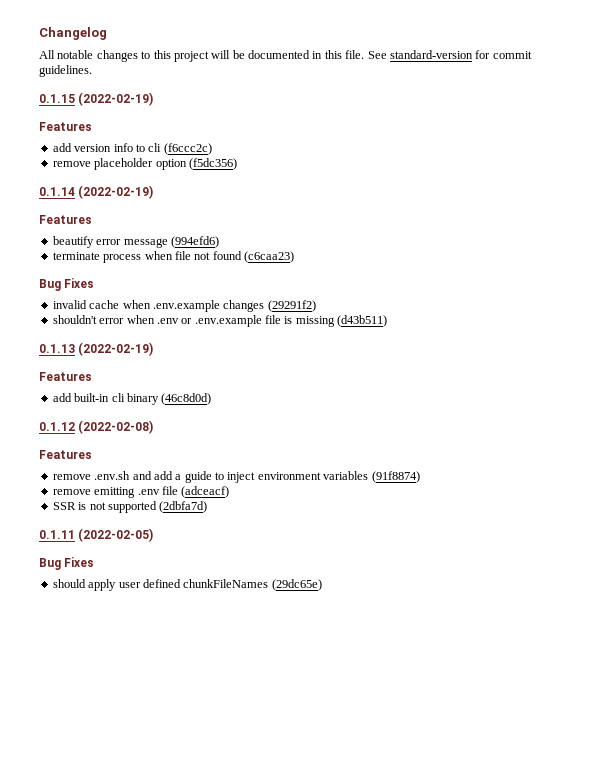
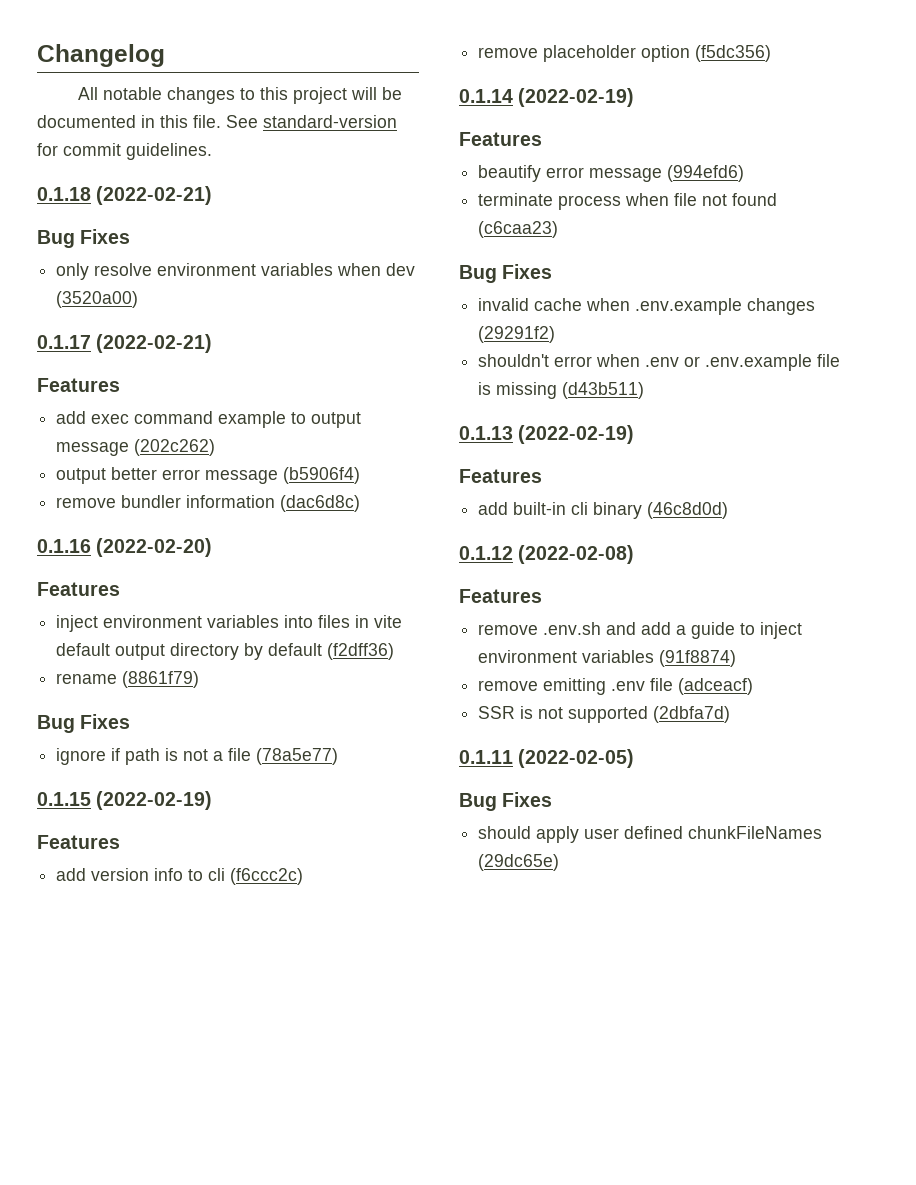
+ 0.1.18 (2022-02-21)
+ Bug Fixes
+ only resolve environment variables when dev (3520a00)
+ 0.1.17 (2022-02-21)
+ Features
+ add exec command example to output message (202c262)
+ output better error message (b5906f4)
+ remove bundler information (dac6d8c)
+ 0.1.16 (2022-02-20)
+ Features
+ inject environment variables into files in vite default output directory by default (f2dff36)
+ rename (8861f79)
+ Bug Fixes
+ ignore if path is not a file (78a5e77)

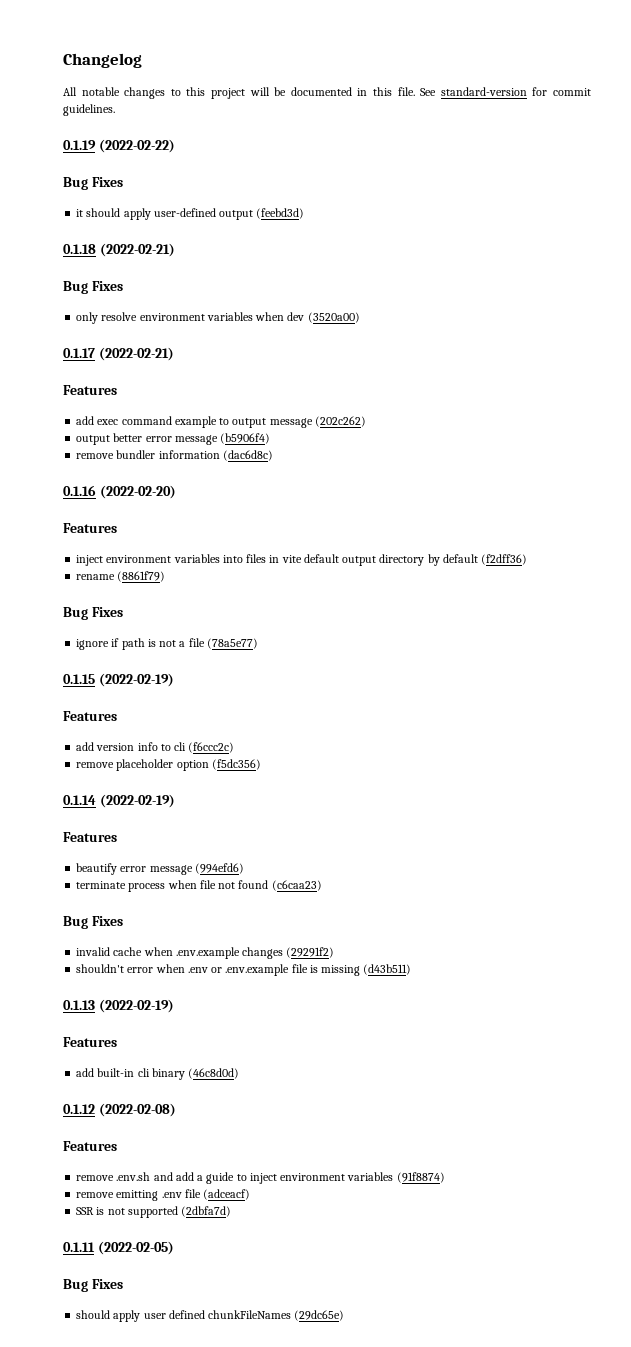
+ 0.1.19 (2022-02-22)
+ Bug Fixes
+ it should apply user-defined output (feebd3d)

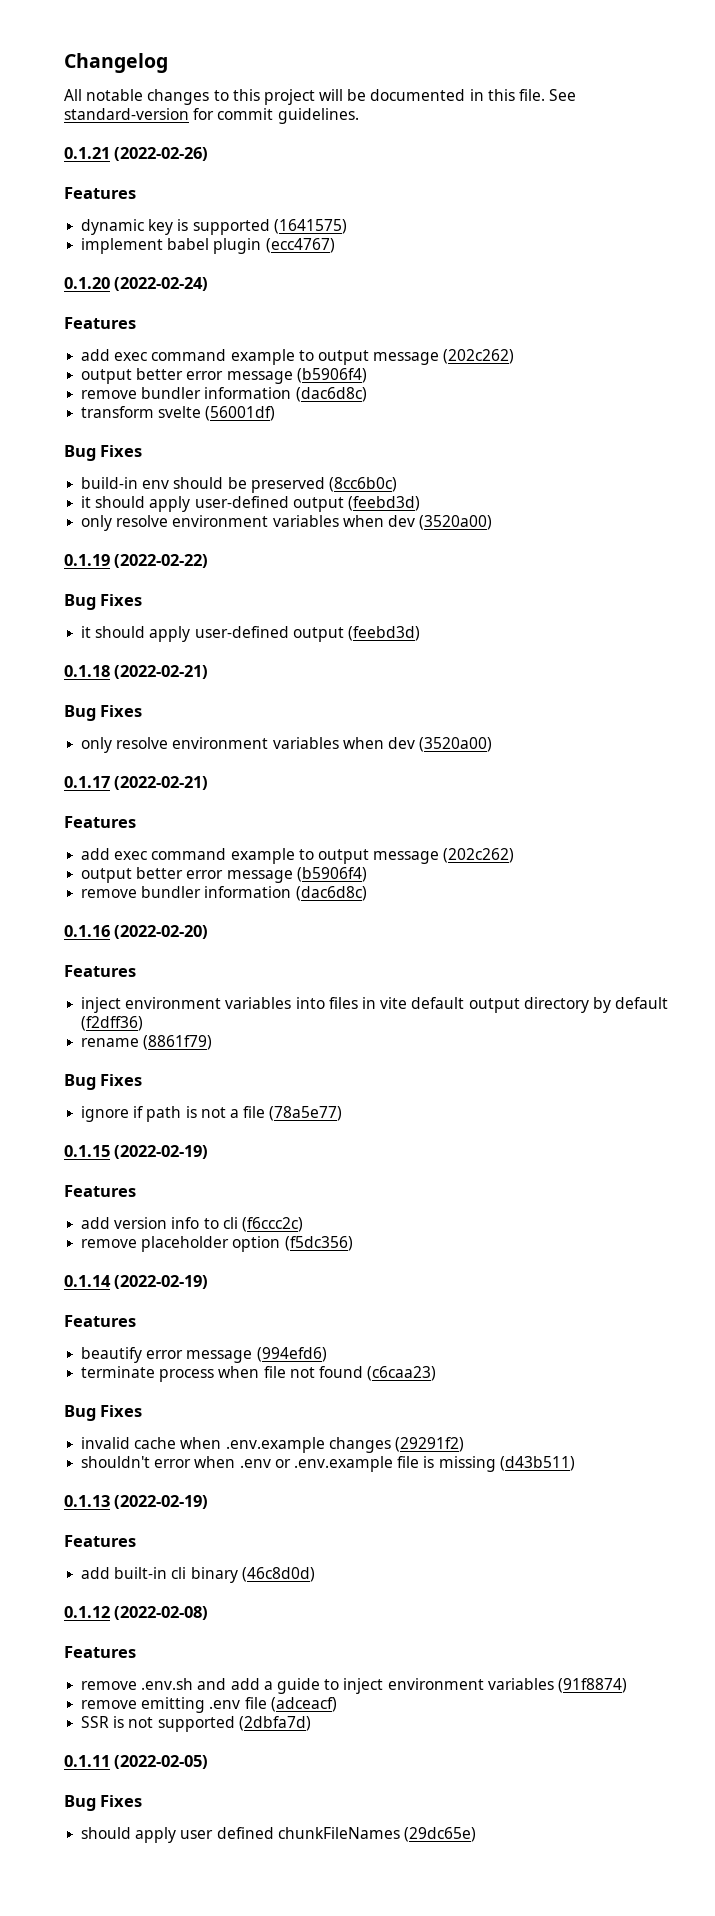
+ 0.1.21 (2022-02-26)
+ Features
+ dynamic key is supported (1641575)
+ implement babel plugin (ecc4767)
+ 0.1.20 (2022-02-24)
+ Features
+ add exec command example to output message (202c262)
+ output better error message (b5906f4)
+ remove bundler information (dac6d8c)
+ transform svelte (56001df)
+ Bug Fixes
+ build-in env should be preserved (8cc6b0c)
+ it should apply user-defined output (feebd3d)
+ only resolve environment variables when dev (3520a00)

